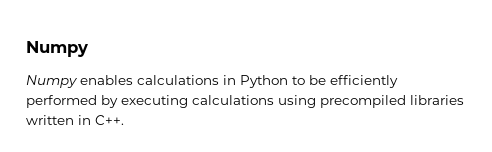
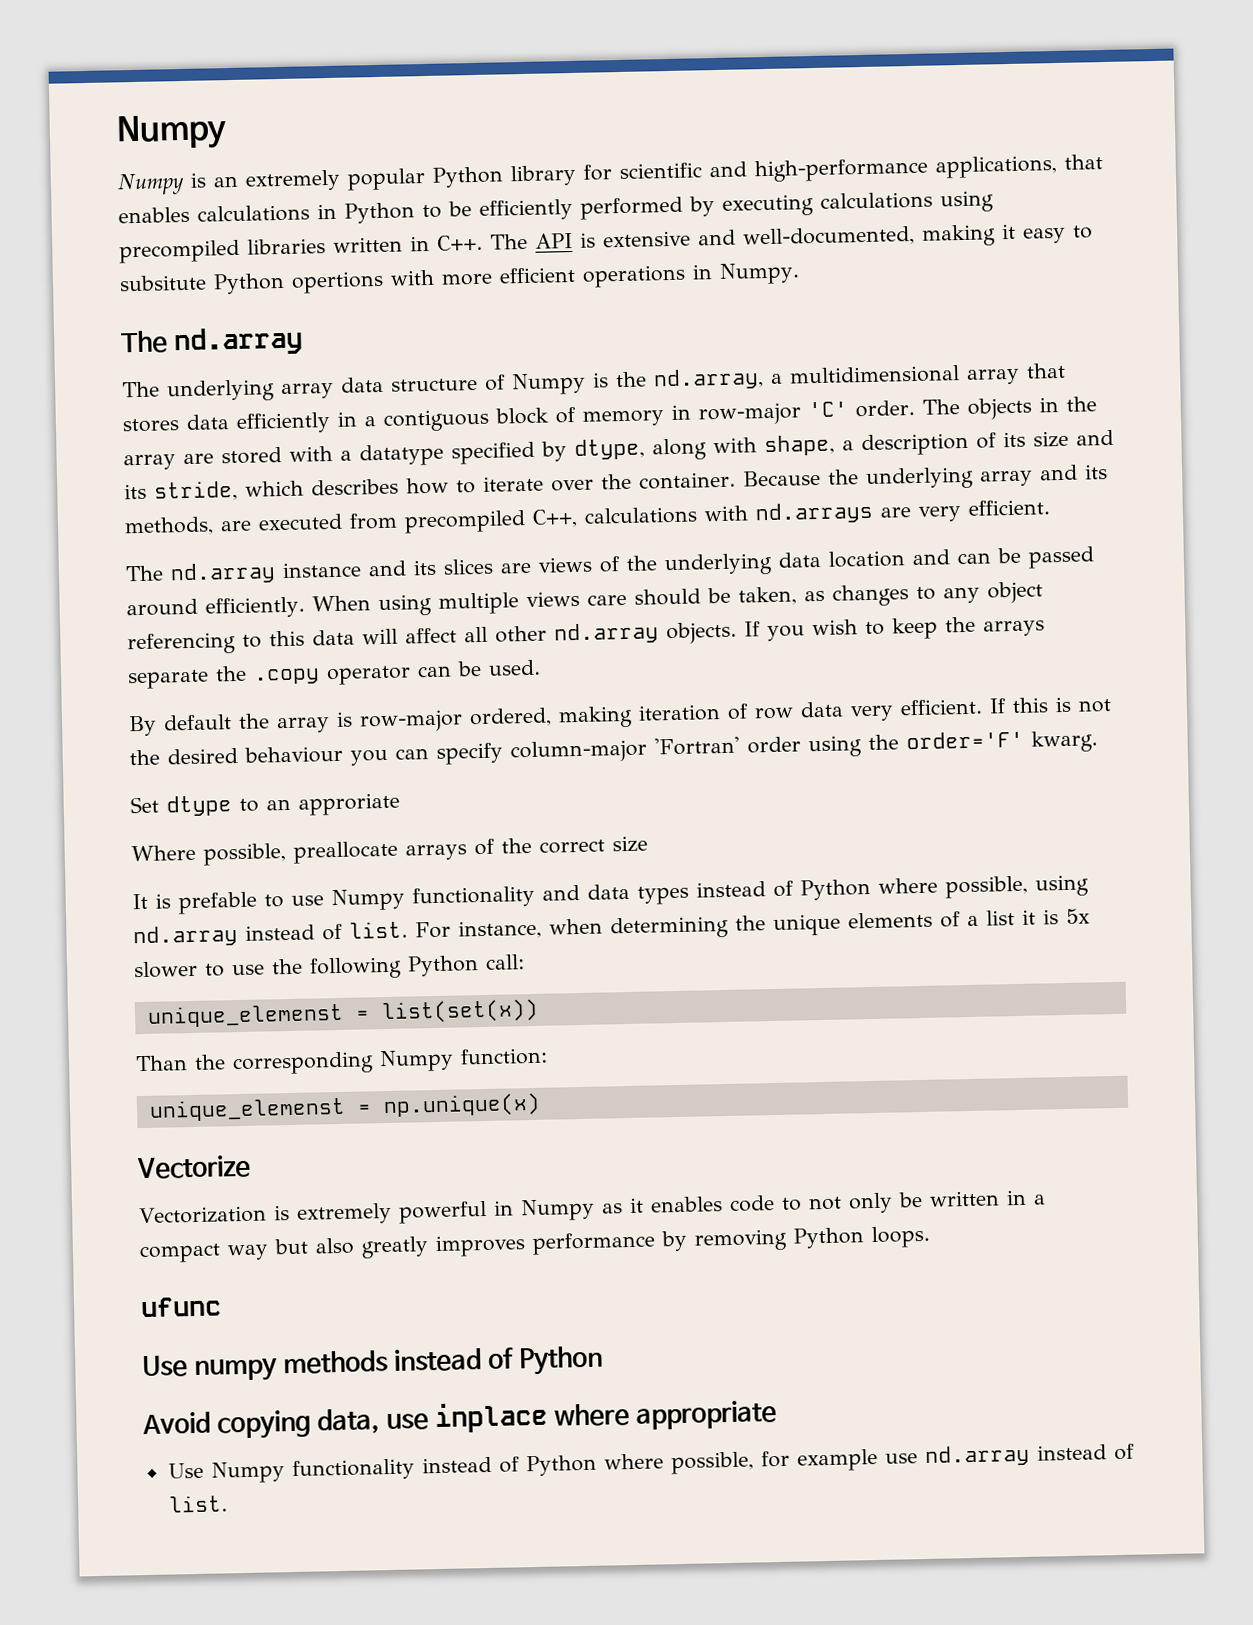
- Numpy enables calculations in Python to be efficiently performed by executing calculations using precompiled libraries written in C++.
+ Numpy is an extremely popular Python library for scientific and high-performance applications, that enables calculations in Python to be efficiently performed by executing calculations using precompiled libraries written in C++. The API is extensive and well-documented, making it easy to subsitute Python opertions with more efficient operations in Numpy.
+ The nd.array
+ The underlying array data structure of Numpy is the nd.array, a multidimensional array that stores data efficiently in a contiguous block of memory in row-major 'C' order. The objects in the array are stored with a datatype specified by dtype, along with shape, a description of its size and its stride, which describes how to iterate over the container. Because the underlying array and its methods, are executed from precompiled C++, calculations with nd.arrays are very efficient.
+ The nd.array instance and its slices are views of the underlying data location and can be passed around efficiently. When using multiple views care should be taken, as changes to any object referencing to this data will affect all other nd.array objects. If you wish to keep the arrays separate the .copy operator can be used.
+ By default the array is row-major ordered, making iteration of row data very efficient. If this is not the desired behaviour you can specify column-major 'Fortran' order using the order='F' kwarg.
+ Set dtype to an approriate
+ Where possible, preallocate arrays of the correct size
+ It is prefable to use Numpy functionality and data types instead of Python where possible, using nd.array instead of list. For instance, when determining the unique elements of a list it is 5x slower to use the following Python call:
+ unique_elemenst = list(set(x))
+ Than the corresponding Numpy function:
+ unique_elemenst = np.unique(x)
+ Vectorize
+ Vectorization is extremely powerful in Numpy as it enables code to not only be written in a compact way but also greatly improves performance by removing Python loops.
+ ufunc
+ Use numpy methods instead of Python
+ Avoid copying data, use inplace where appropriate
+ Use Numpy functionality instead of Python where possible, for example use nd.array instead of list.

